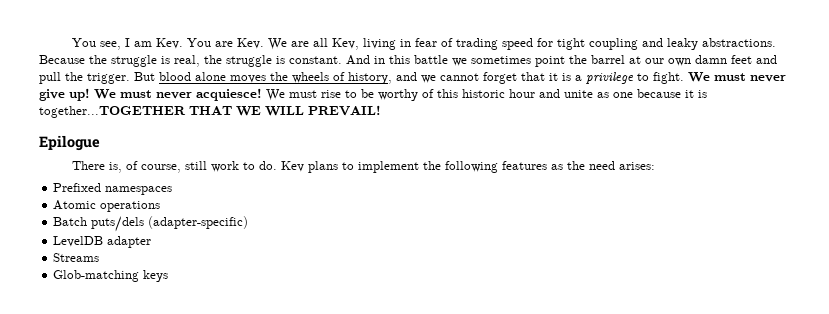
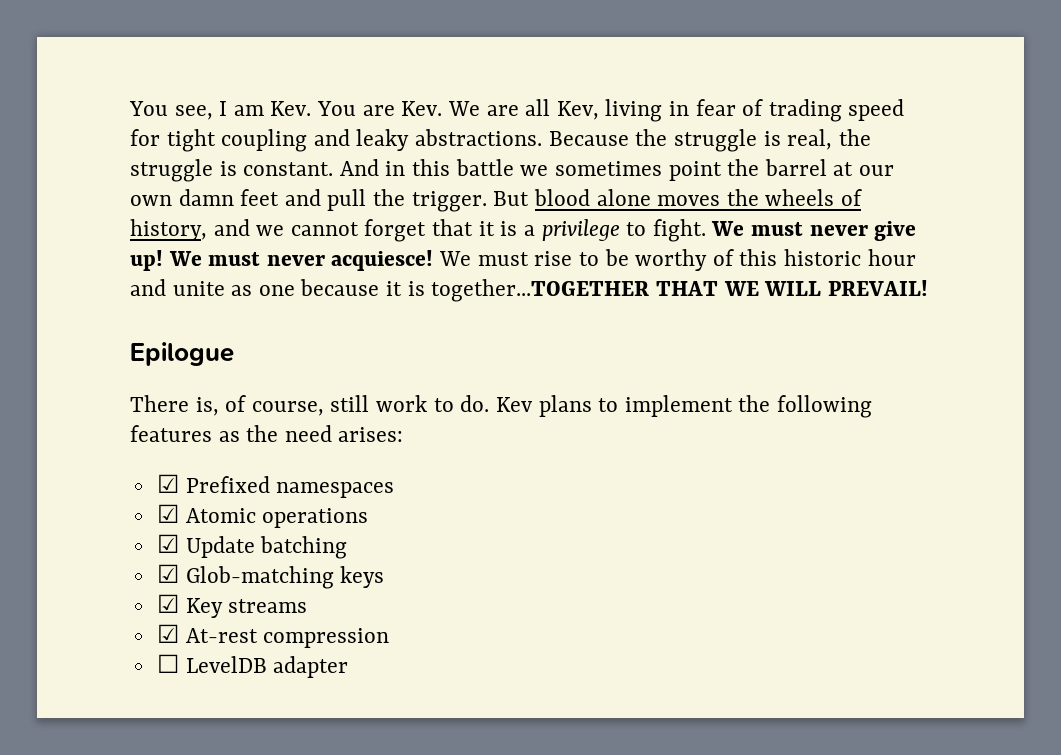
- Prefixed namespaces
+ ☑ Prefixed namespaces
- Atomic operations
+ ☑ Atomic operations
- Batch puts/dels (adapter-specific)
- LevelDB adapter
+ ☑ Update batching
+ ☑ Glob-matching keys
+ ☑ Key streams
+ ☑ At-rest compression
+ ☐ LevelDB adapter
- Streams
- Glob-matching keys

